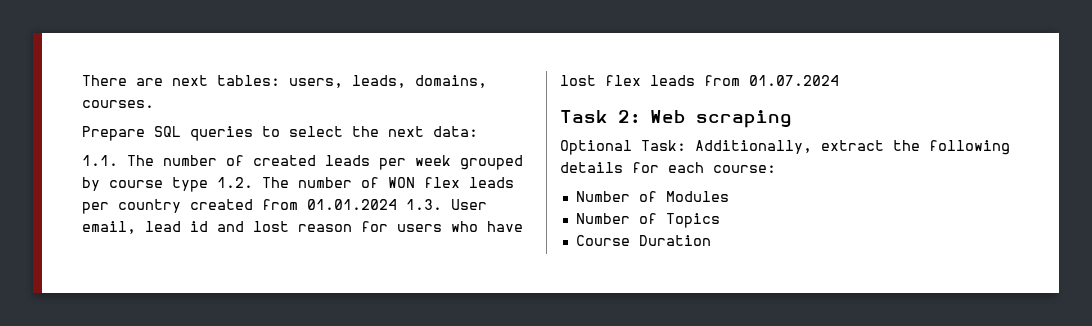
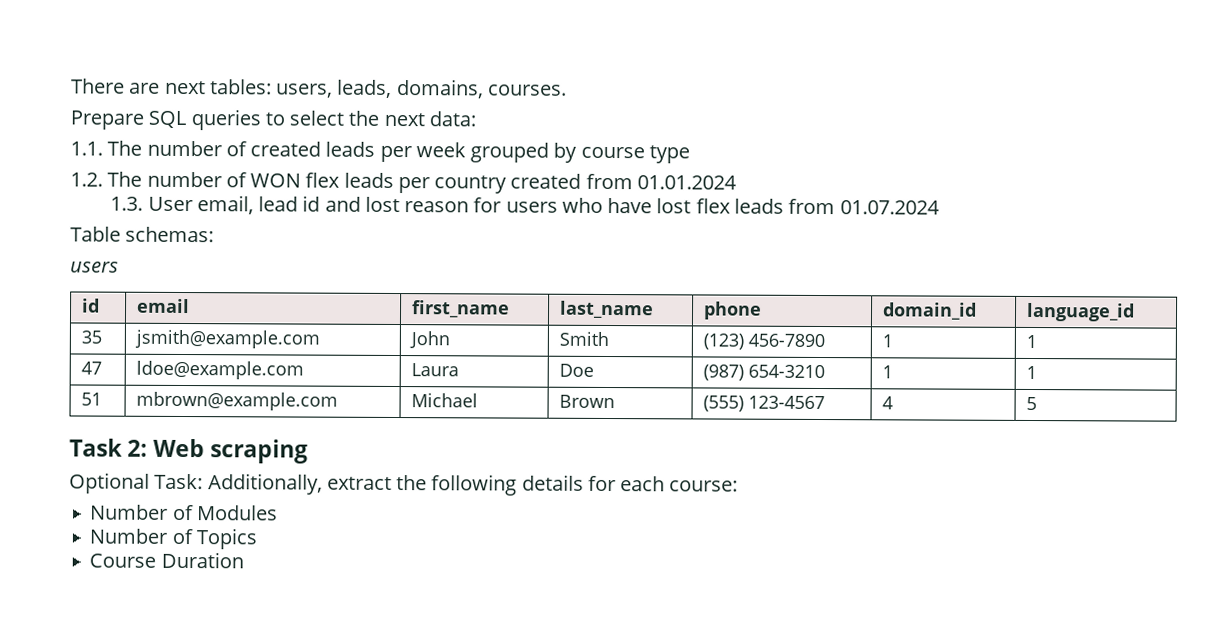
- 1.1. The number of created leads per week grouped by course type 1.2. The number of WON flex leads per country created from 01.01.2024 1.3. User email, lead id and lost reason for users who have lost flex leads from 01.07.2024
+ 1.1. The number of created leads per week grouped by course type
+ 1.2. The number of WON flex leads per country created from 01.01.2024
+ 1.3. User email, lead id and lost reason for users who have lost flex leads from 01.07.2024
+ Table schemas:
+ users
+ id | email | first_name | last_name | phone | domain_id | language_id
+ 35 | jsmith@example.com | John | Smith | (123) 456-7890 | 1 | 1
+ 47 | ldoe@example.com | Laura | Doe | (987) 654-3210 | 1 | 1
+ 51 | mbrown@example.com | Michael | Brown | (555) 123-4567 | 4 | 5

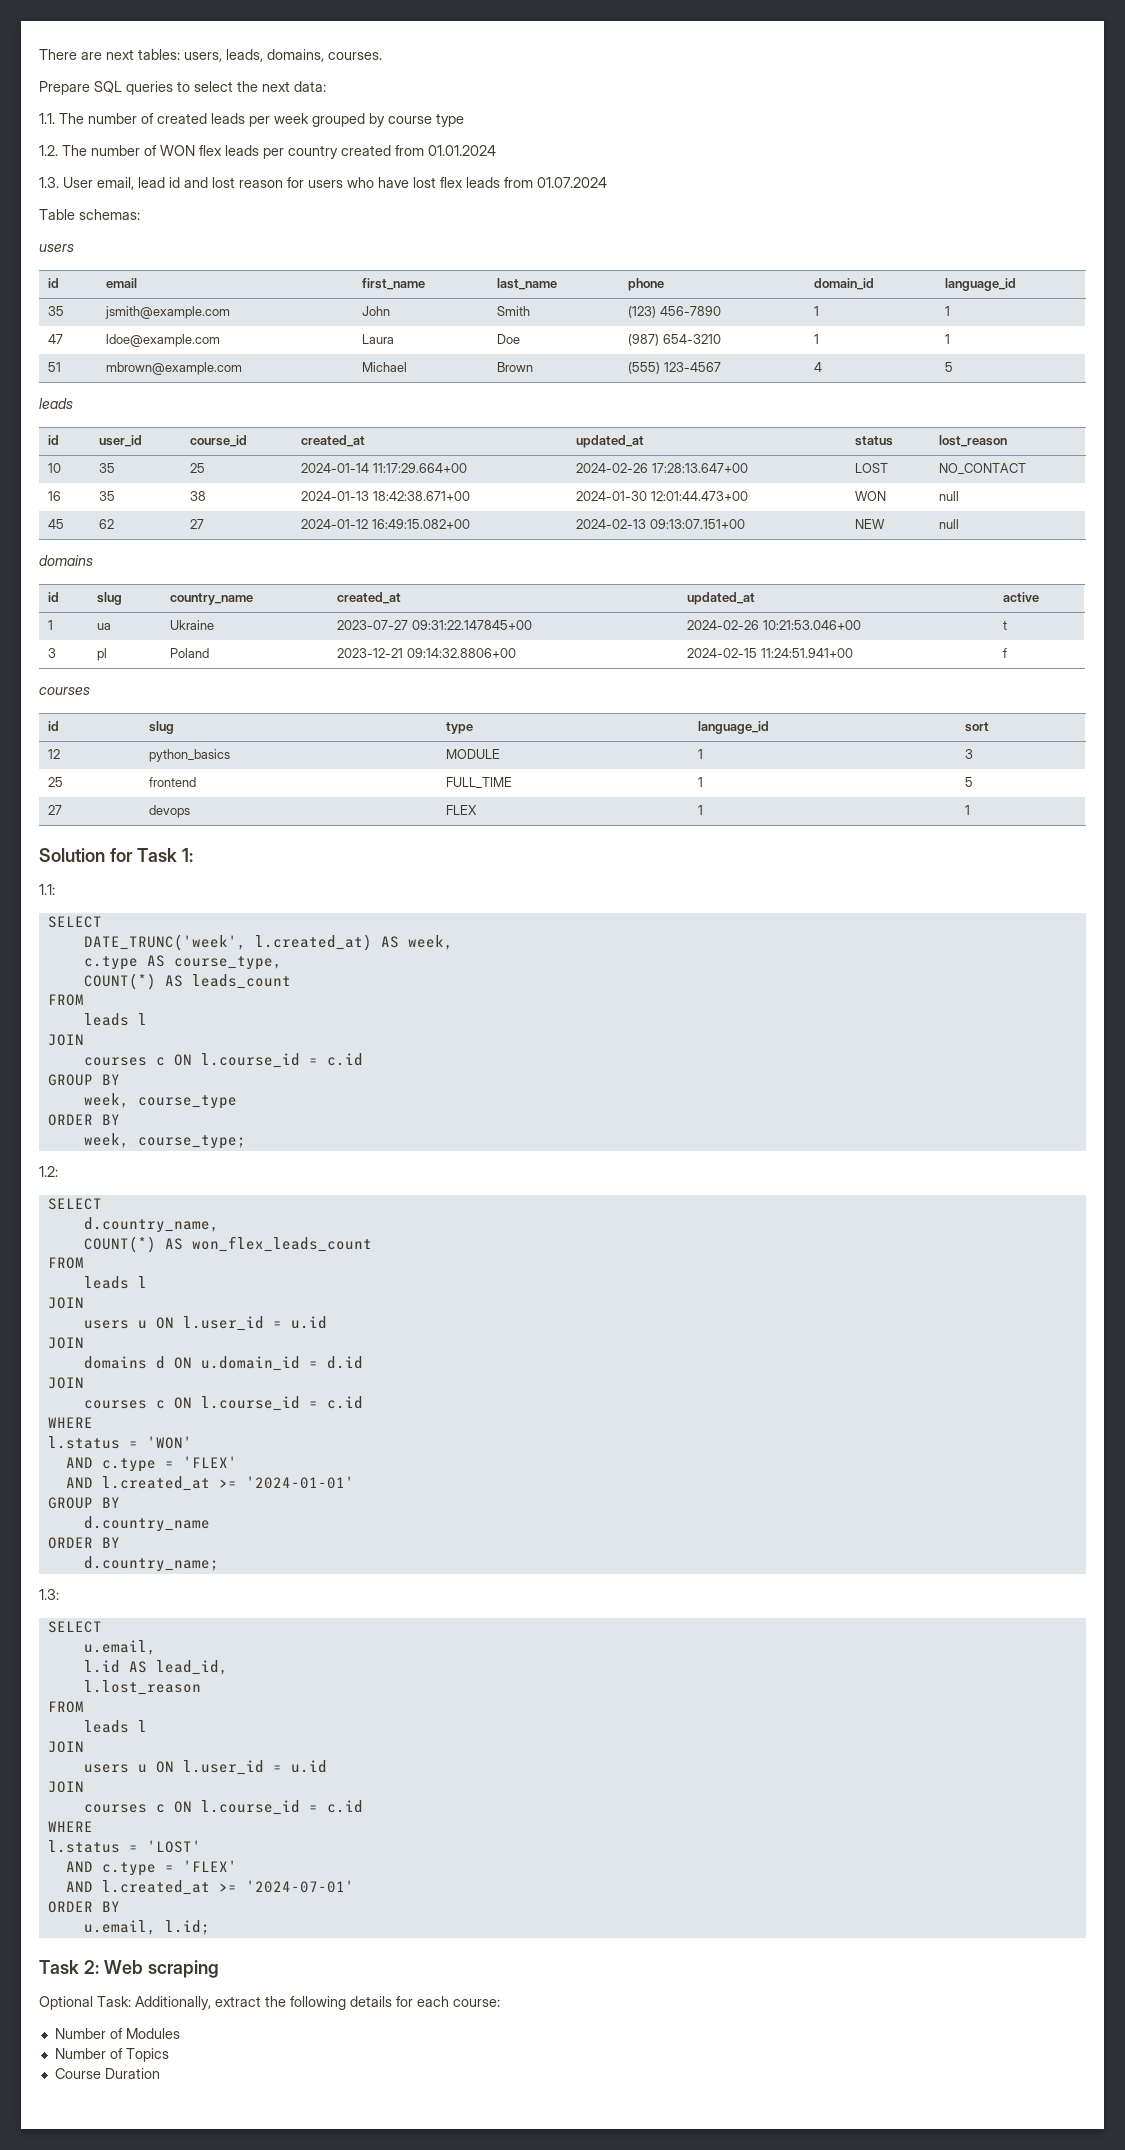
  51 | mbrown@example.com | Michael | Brown | (555) 123-4567 | 4 | 5
+ leads
+ id | user_id | course_id | created_at | updated_at | status | lost_reason
+ 10 | 35 | 25 | 2024-01-14 11:17:29.664+00 | 2024-02-26 17:28:13.647+00 | LOST | NO_CONTACT
+ 16 | 35 | 38 | 2024-01-13 18:42:38.671+00 | 2024-01-30 12:01:44.473+00 | WON | null
+ 45 | 62 | 27 | 2024-01-12 16:49:15.082+00 | 2024-02-13 09:13:07.151+00 | NEW | null
+ domains
+ id | slug | country_name | created_at | updated_at | active
+ 1 | ua | Ukraine | 2023-07-27 09:31:22.147845+00 | 2024-02-26 10:21:53.046+00 | t
+ 3 | pl | Poland | 2023-12-21 09:14:32.8806+00 | 2024-02-15 11:24:51.941+00 | f
+ courses
+ id | slug | type | language_id | sort
+ 12 | python_basics | MODULE | 1 | 3
+ 25 | frontend | FULL_TIME | 1 | 5
+ 27 | devops | FLEX | 1 | 1
+ Solution for Task 1:
+ 1.1:
+ SELECT
+ DATE_TRUNC('week', l.created_at) AS week,
+ c.type AS course_type,
+ COUNT(*) AS leads_count
+ FROM
+ leads l
+ JOIN
+ courses c ON l.course_id = c.id
+ GROUP BY
+ week, course_type
+ ORDER BY
+ week, course_type;
+ 1.2:
+ SELECT
+ d.country_name,
+ COUNT(*) AS won_flex_leads_count
+ FROM
+ leads l
+ JOIN
+ users u ON l.user_id = u.id
+ JOIN
+ domains d ON u.domain_id = d.id
+ JOIN
+ courses c ON l.course_id = c.id
+ WHERE
+ l.status = 'WON'
+ AND c.type = 'FLEX'
+ AND l.created_at >= '2024-01-01'
+ GROUP BY
+ d.country_name
+ ORDER BY
+ d.country_name;
+ 1.3:
+ SELECT
+ u.email,
+ l.id AS lead_id,
+ l.lost_reason
+ FROM
+ leads l
+ JOIN
+ users u ON l.user_id = u.id
+ JOIN
+ courses c ON l.course_id = c.id
+ WHERE
+ l.status = 'LOST'
+ AND c.type = 'FLEX'
+ AND l.created_at >= '2024-07-01'
+ ORDER BY
+ u.email, l.id;

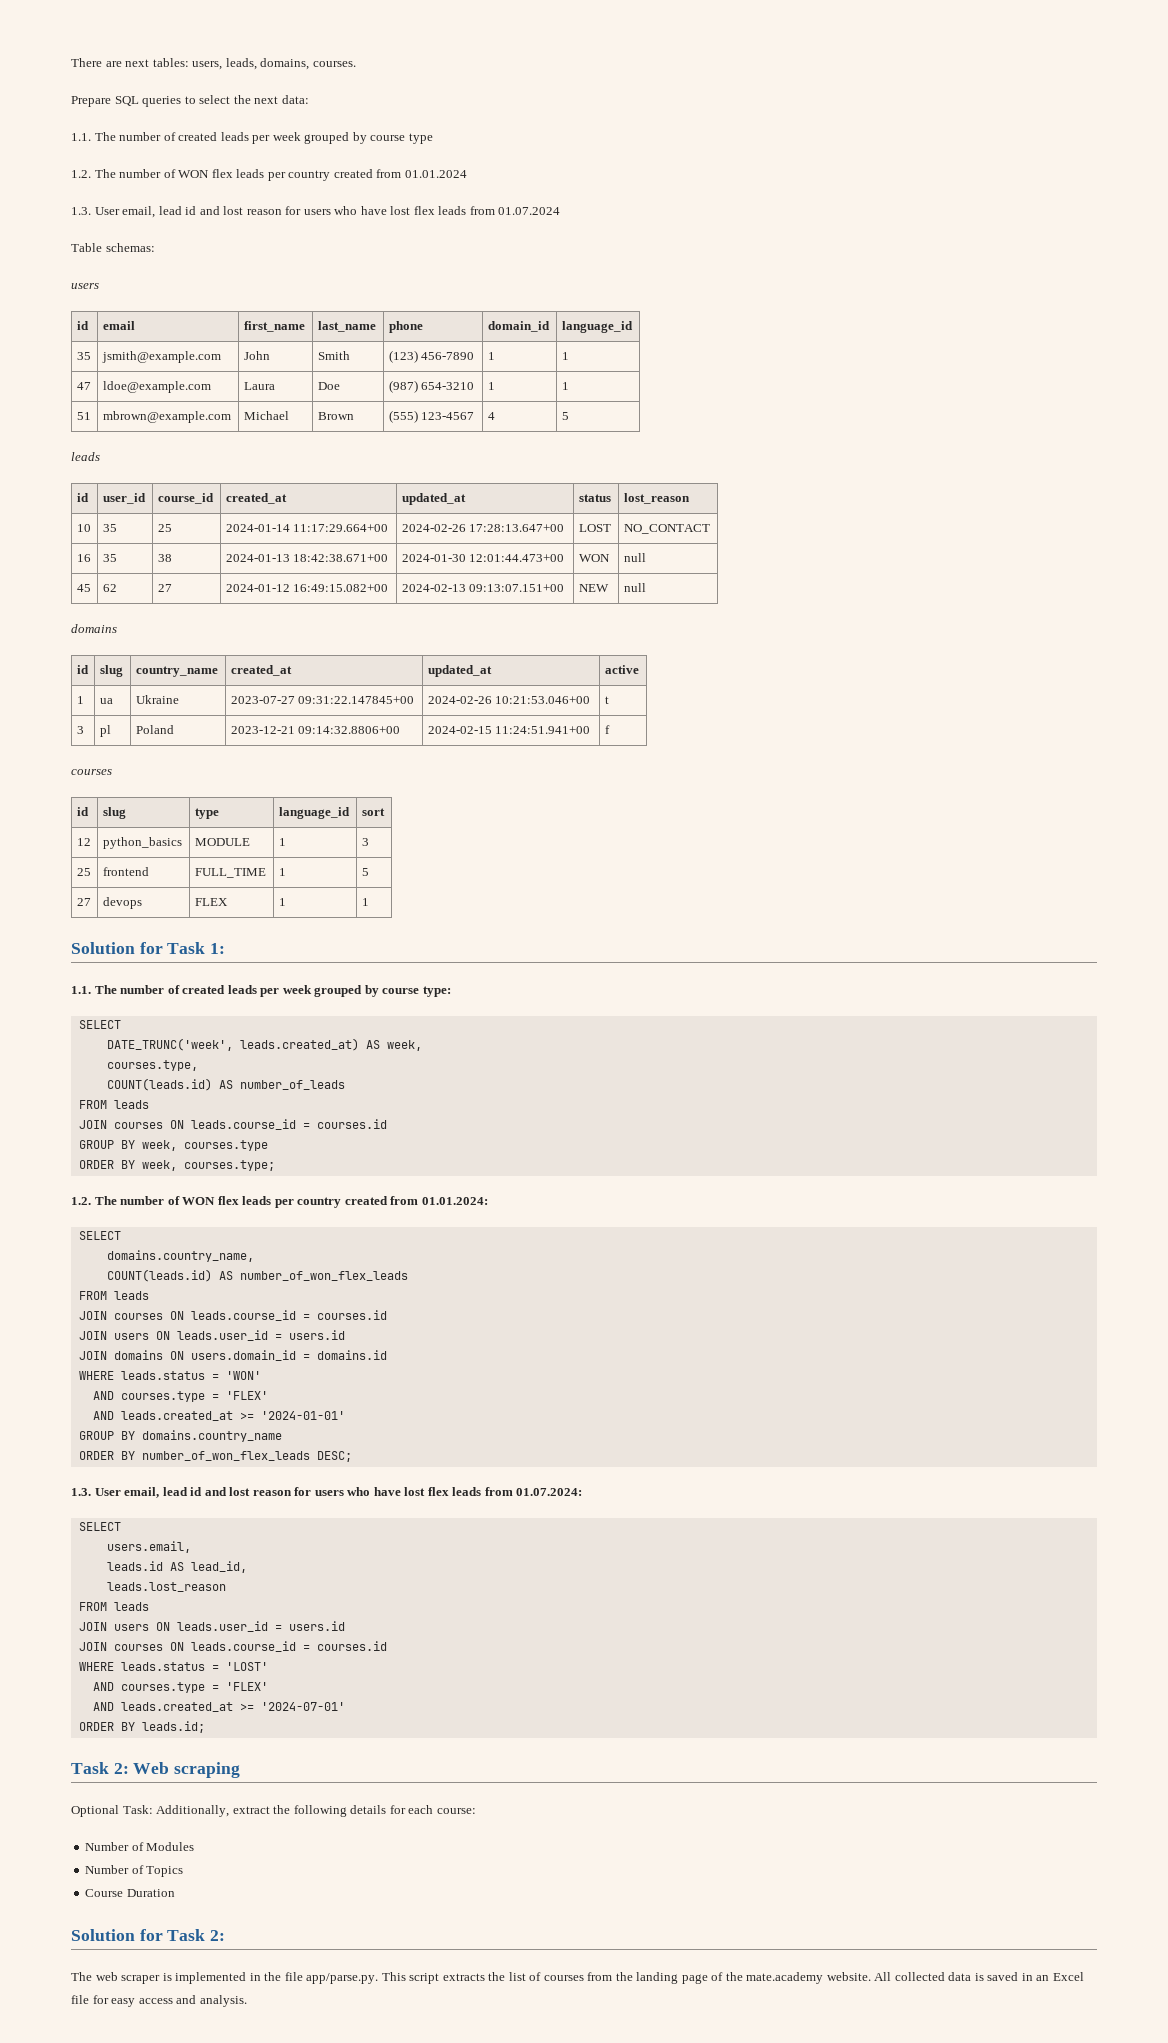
- 1.1:
+ 1.1. The number of created leads per week grouped by course type:
- DATE_TRUNC('week', l.created_at) AS week,
+ DATE_TRUNC('week', leads.created_at) AS week,
- c.type AS course_type,
- COUNT(*) AS leads_count
- FROM
- leads l
- JOIN
- courses c ON l.course_id = c.id
- GROUP BY
- week, course_type
- ORDER BY
- week, course_type;
- 1.2:
+ courses.type,
+ COUNT(leads.id) AS number_of_leads
+ FROM leads
+ JOIN courses ON leads.course_id = courses.id
+ GROUP BY week, courses.type
+ ORDER BY week, courses.type;
+ 1.2. The number of WON flex leads per country created from 01.01.2024:
  SELECT
- d.country_name,
- COUNT(*) AS won_flex_leads_count
- FROM
- leads l
- JOIN
- users u ON l.user_id = u.id
- JOIN
- domains d ON u.domain_id = d.id
- JOIN
- courses c ON l.course_id = c.id
- WHERE
- l.status = 'WON'
- AND c.type = 'FLEX'
- AND l.created_at >= '2024-01-01'
- GROUP BY
- d.country_name
- ORDER BY
- d.country_name;
- 1.3:
+ domains.country_name,
+ COUNT(leads.id) AS number_of_won_flex_leads
+ FROM leads
+ JOIN courses ON leads.course_id = courses.id
+ JOIN users ON leads.user_id = users.id
+ JOIN domains ON users.domain_id = domains.id
+ WHERE leads.status = 'WON'
+ AND courses.type = 'FLEX'
+ AND leads.created_at >= '2024-01-01'
+ GROUP BY domains.country_name
+ ORDER BY number_of_won_flex_leads DESC;
+ 1.3. User email, lead id and lost reason for users who have lost flex leads from 01.07.2024:
  SELECT
- u.email,
- l.id AS lead_id,
+ users.email,
+ leads.id AS lead_id,
- l.lost_reason
- FROM
- leads l
- JOIN
- users u ON l.user_id = u.id
- JOIN
- courses c ON l.course_id = c.id
- WHERE
- l.status = 'LOST'
- AND c.type = 'FLEX'
- AND l.created_at >= '2024-07-01'
- ORDER BY
- u.email, l.id;
+ leads.lost_reason
+ FROM leads
+ JOIN users ON leads.user_id = users.id
+ JOIN courses ON leads.course_id = courses.id
+ WHERE leads.status = 'LOST'
+ AND courses.type = 'FLEX'
+ AND leads.created_at >= '2024-07-01'
+ ORDER BY leads.id;
+ Solution for Task 2:
+ The web scraper is implemented in the file app/parse.py. This script extracts the list of courses from the landing page of the mate.academy website. All collected data is saved in an Excel file for easy access and analysis.

